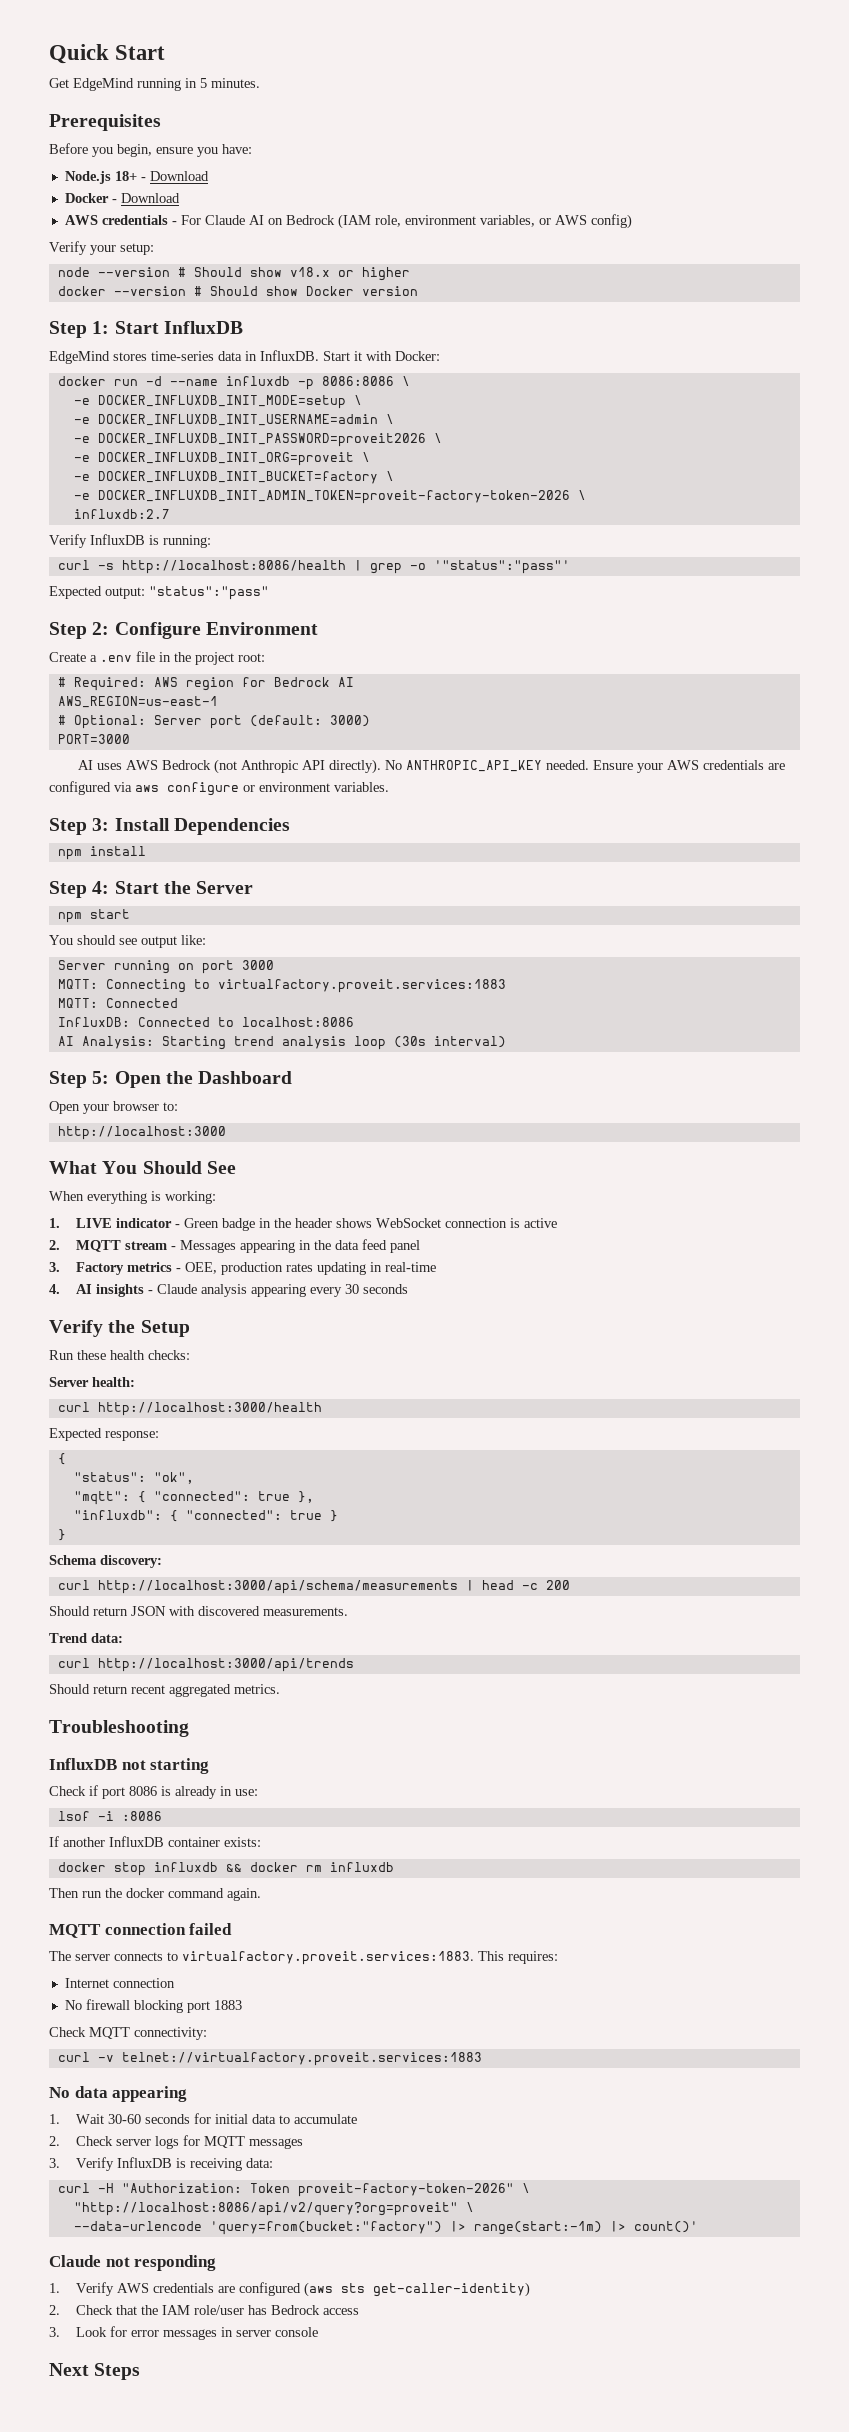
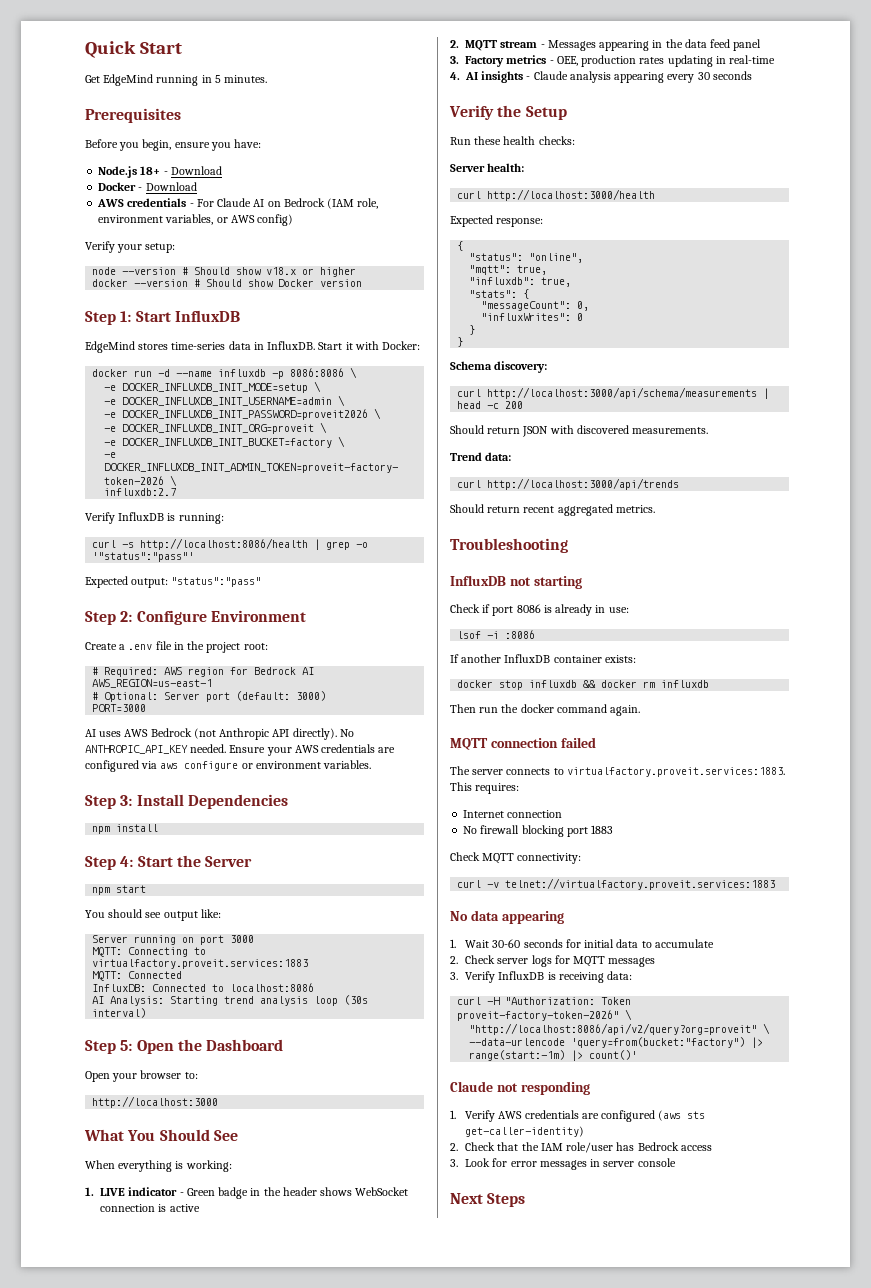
- "status": "ok",
+ "status": "online",
- "mqtt": { "connected": true },
+ "mqtt": true,
- "influxdb": { "connected": true }
+ "influxdb": true,
+ "stats": {
+ "messageCount": 0,
+ "influxWrites": 0
+ }

